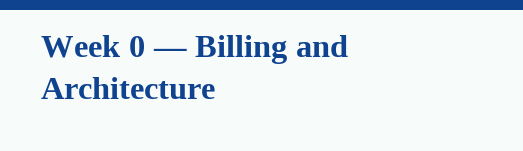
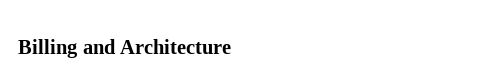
- Week 0 — Billing and Architecture
+ Billing and Architecture

